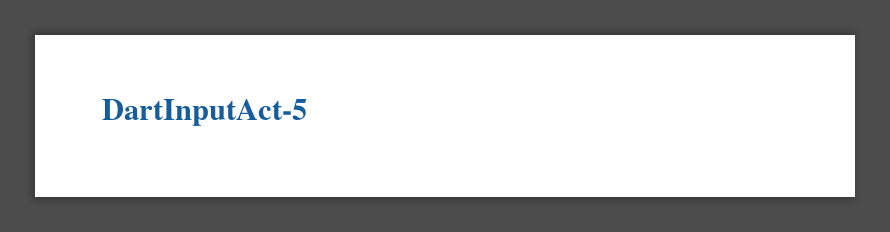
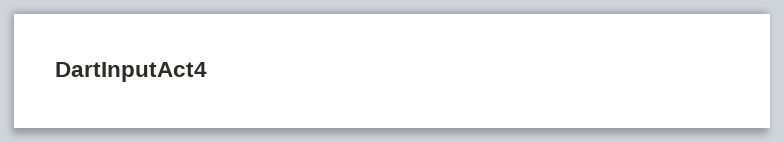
- DartInputAct-5
+ DartInputAct4

